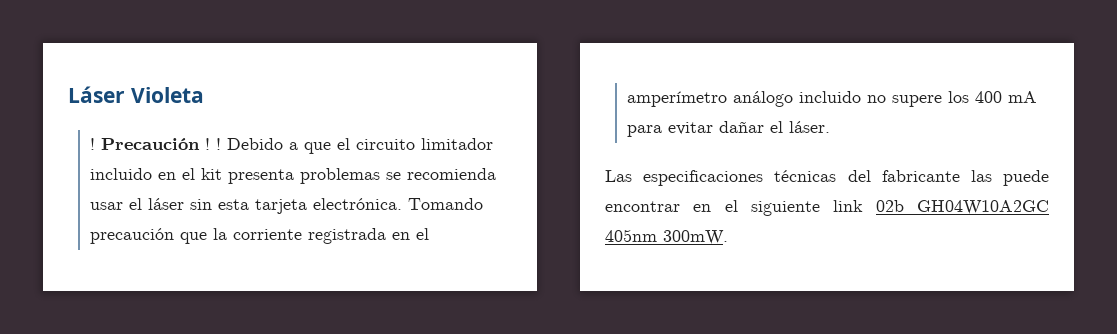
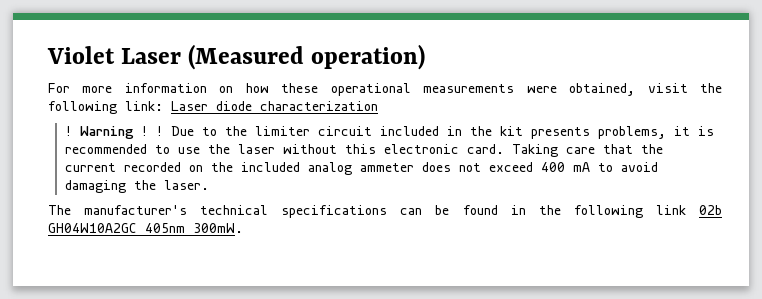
- Láser Violeta
- ! Precaución !
+ Violet Laser (Measured operation)
+ For more information on how these operational measurements were obtained, visit the following link: Laser diode characterization
+ ! Warning !
- Debido a que el circuito limitador incluido en el kit presenta problemas se recomienda usar el láser sin esta tarjeta electrónica. Tomando precaución que la corriente registrada en el amperímetro análogo incluido no supere los 400 mA para evitar dañar el láser.
- Las especificaciones técnicas del fabricante las puede encontrar en el siguiente link 02b GH04W10A2GC 405nm 300mW.
+ Due to the limiter circuit included in the kit presents problems, it is recommended to use the laser without this electronic card. Taking care that the current recorded on the included analog ammeter does not exceed 400 mA to avoid damaging the laser.
+ The manufacturer's technical specifications can be found in the following link 02b GH04W10A2GC 405nm 300mW.

